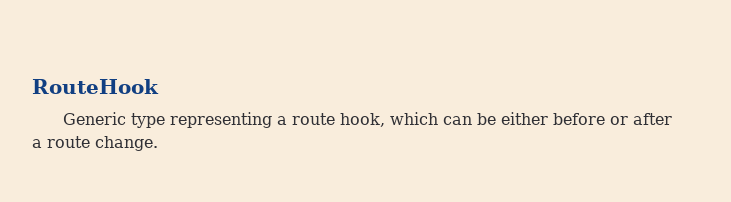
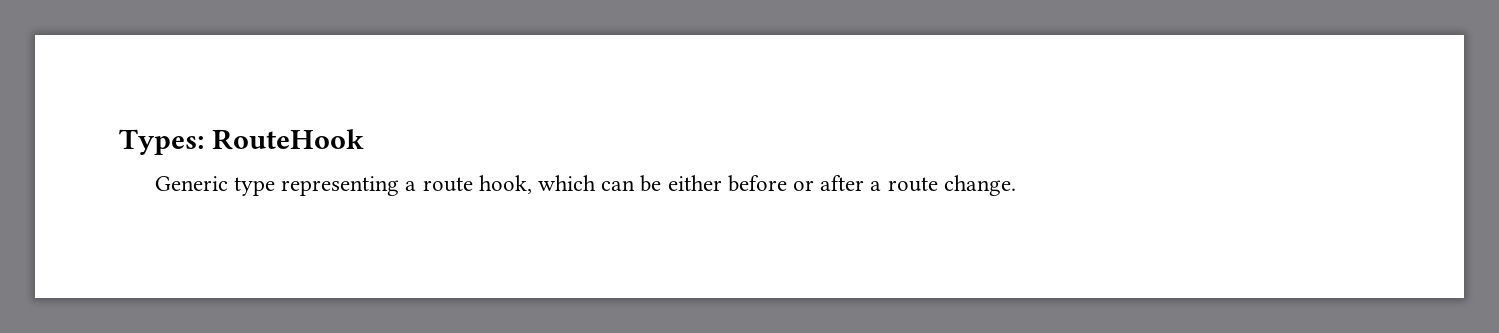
- RouteHook
+ Types: RouteHook

